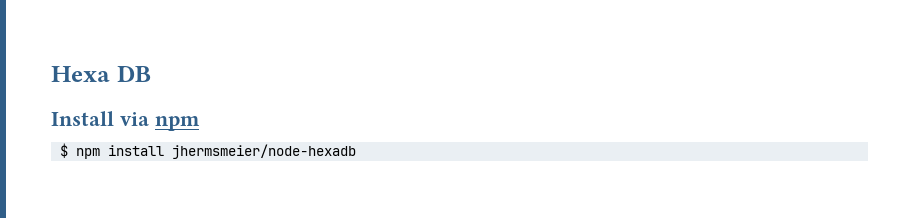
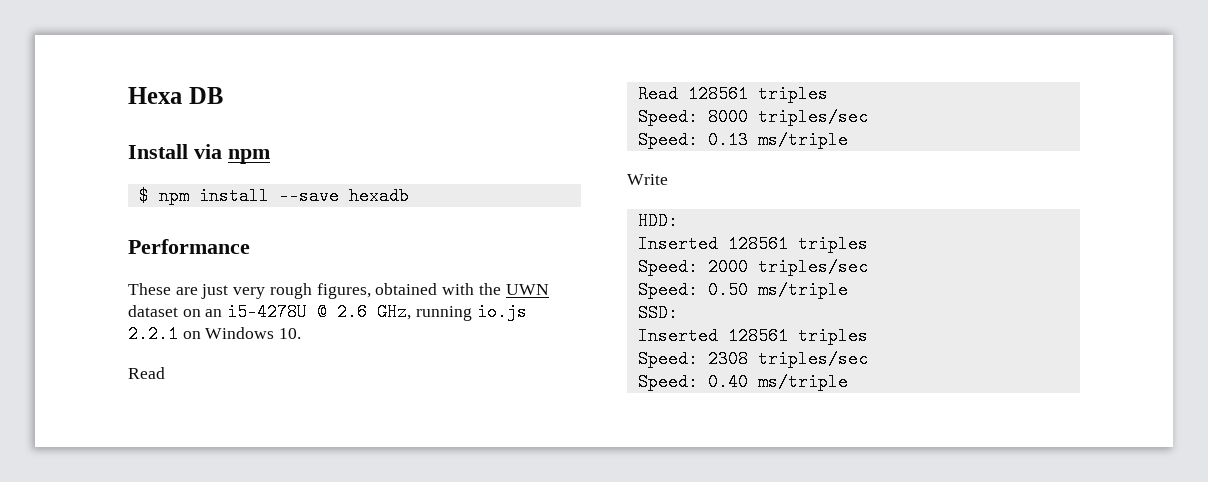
- $ npm install jhermsmeier/node-hexadb
+ $ npm install --save hexadb
+ Performance
+ These are just very rough figures, obtained with the UWN dataset on an i5-4278U @ 2.6 GHz, running io.js 2.2.1 on Windows 10.
+ Read
+ Read 128561 triples
+ Speed: 8000 triples/sec
+ Speed: 0.13 ms/triple
+ Write
+ HDD:
+ Inserted 128561 triples
+ Speed: 2000 triples/sec
+ Speed: 0.50 ms/triple
+ SSD:
+ Inserted 128561 triples
+ Speed: 2308 triples/sec
+ Speed: 0.40 ms/triple

